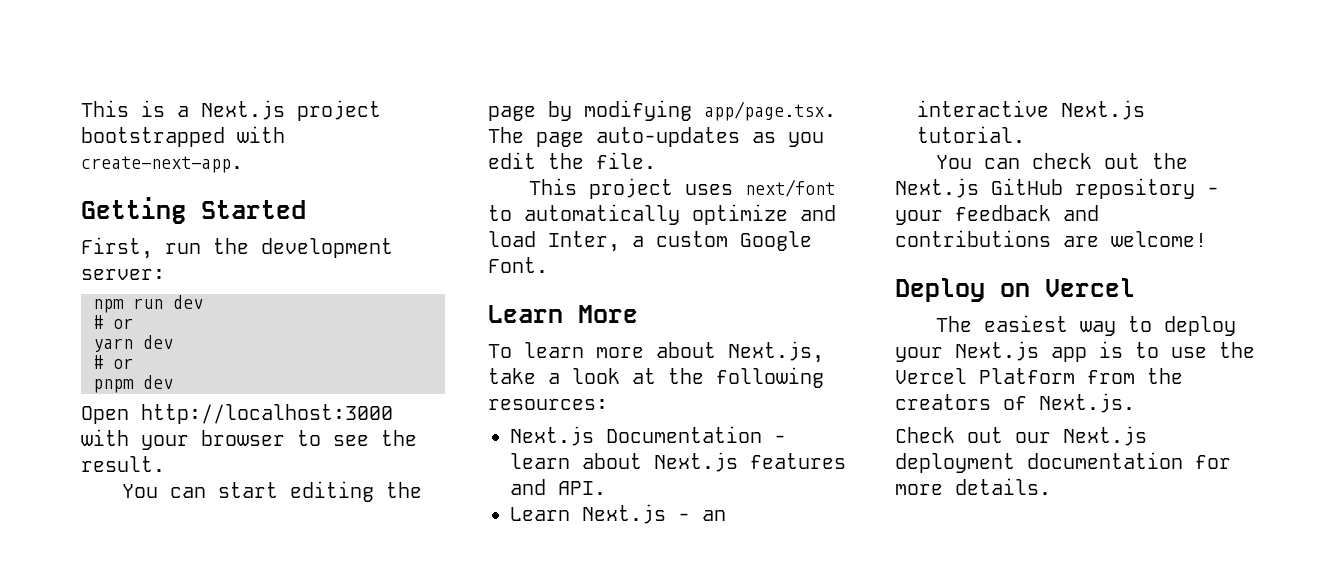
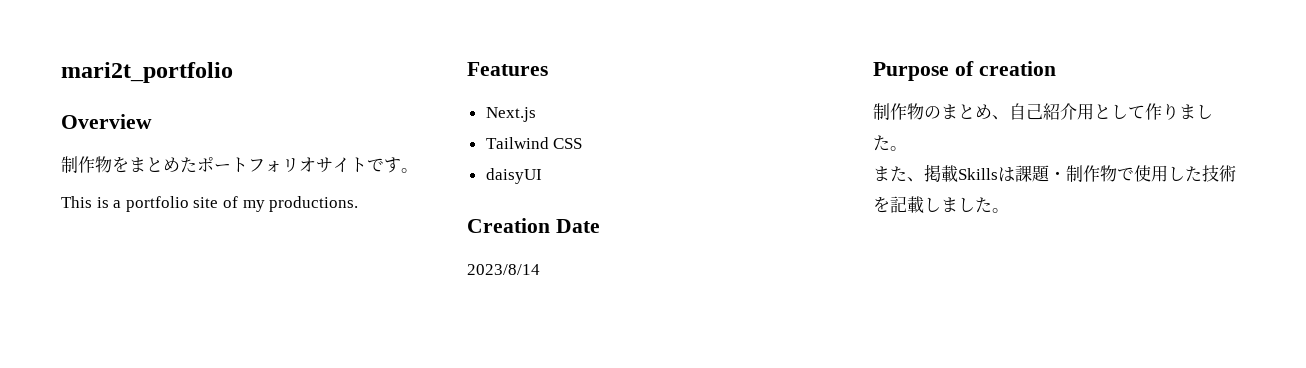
- This is a Next.js project bootstrapped with create-next-app.
- Getting Started
- First, run the development server:
- npm run dev
- # or
- yarn dev
- # or
- pnpm dev
- Open http://localhost:3000 with your browser to see the result.
- You can start editing the page by modifying app/page.tsx. The page auto-updates as you edit the file.
- This project uses next/font to automatically optimize and load Inter, a custom Google Font.
- Learn More
- To learn more about Next.js, take a look at the following resources:
- Next.js Documentation - learn about Next.js features and API.
- Learn Next.js - an interactive Next.js tutorial.
- You can check out the Next.js GitHub repository - your feedback and contributions are welcome!
- Deploy on Vercel
- The easiest way to deploy your Next.js app is to use the Vercel Platform from the creators of Next.js.
- Check out our Next.js deployment documentation for more details.
+ mari2t_portfolio
+ Overview
+ 制作物をまとめたポートフォリオサイトです。
+ This is a portfolio site of my productions.
+ Features
+ Next.js
+ Tailwind CSS
+ daisyUI
+ Creation Date
+ 2023/8/14
+ Purpose of creation
+ 制作物のまとめ、自己紹介用として作りました。
+ また、掲載Skillsは課題・制作物で使用した技術を記載しました。

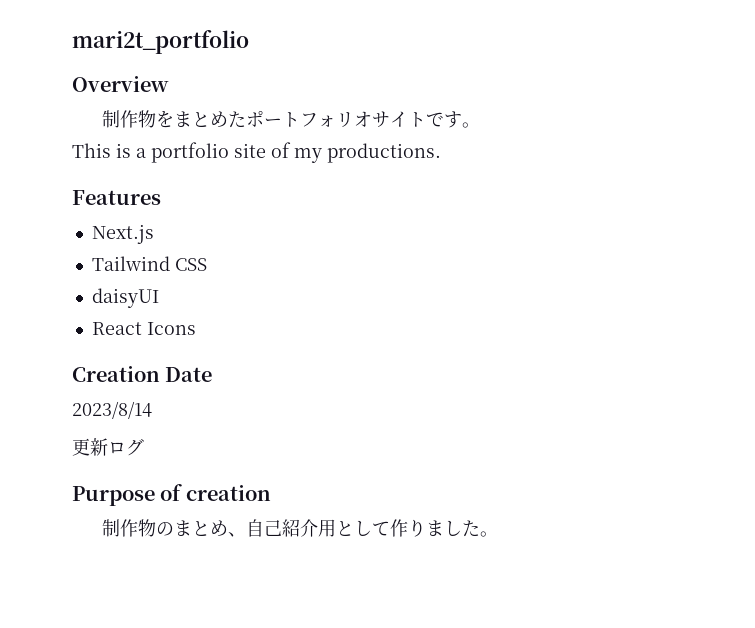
+ React Icons
+ 更新ログ
- また、掲載Skillsは課題・制作物で使用した技術を記載しました。

